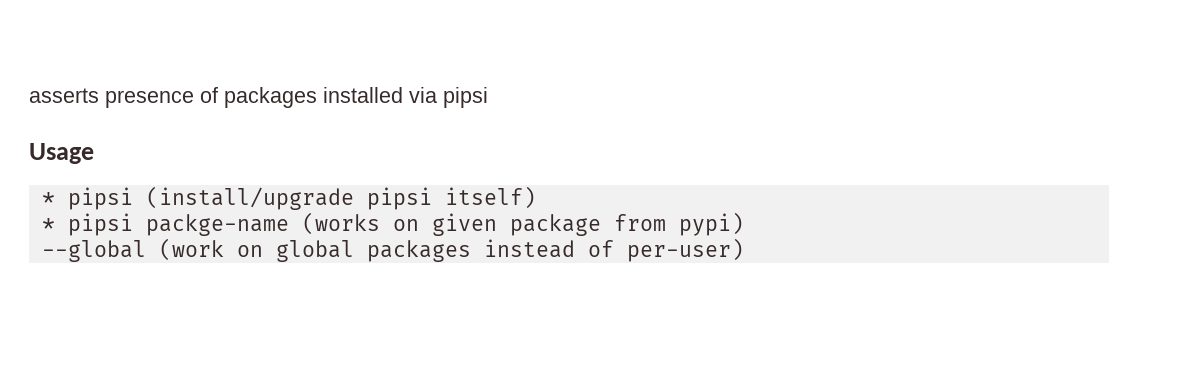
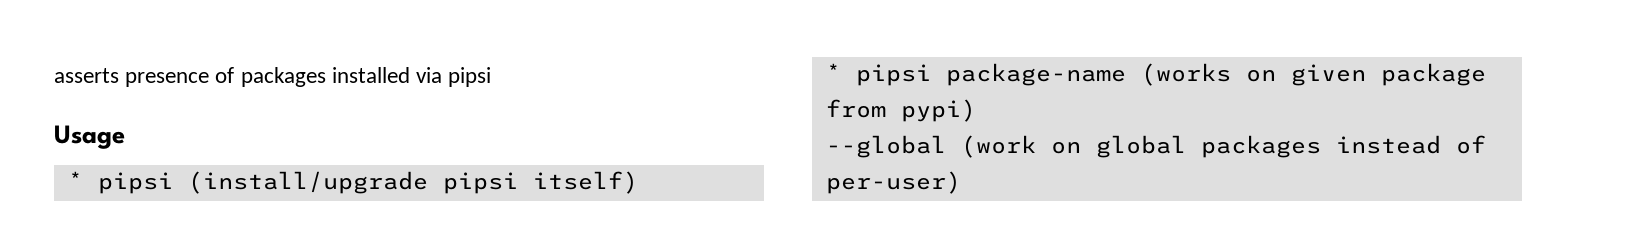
- * pipsi packge-name (works on given package from pypi)
+ * pipsi package-name (works on given package from pypi)

